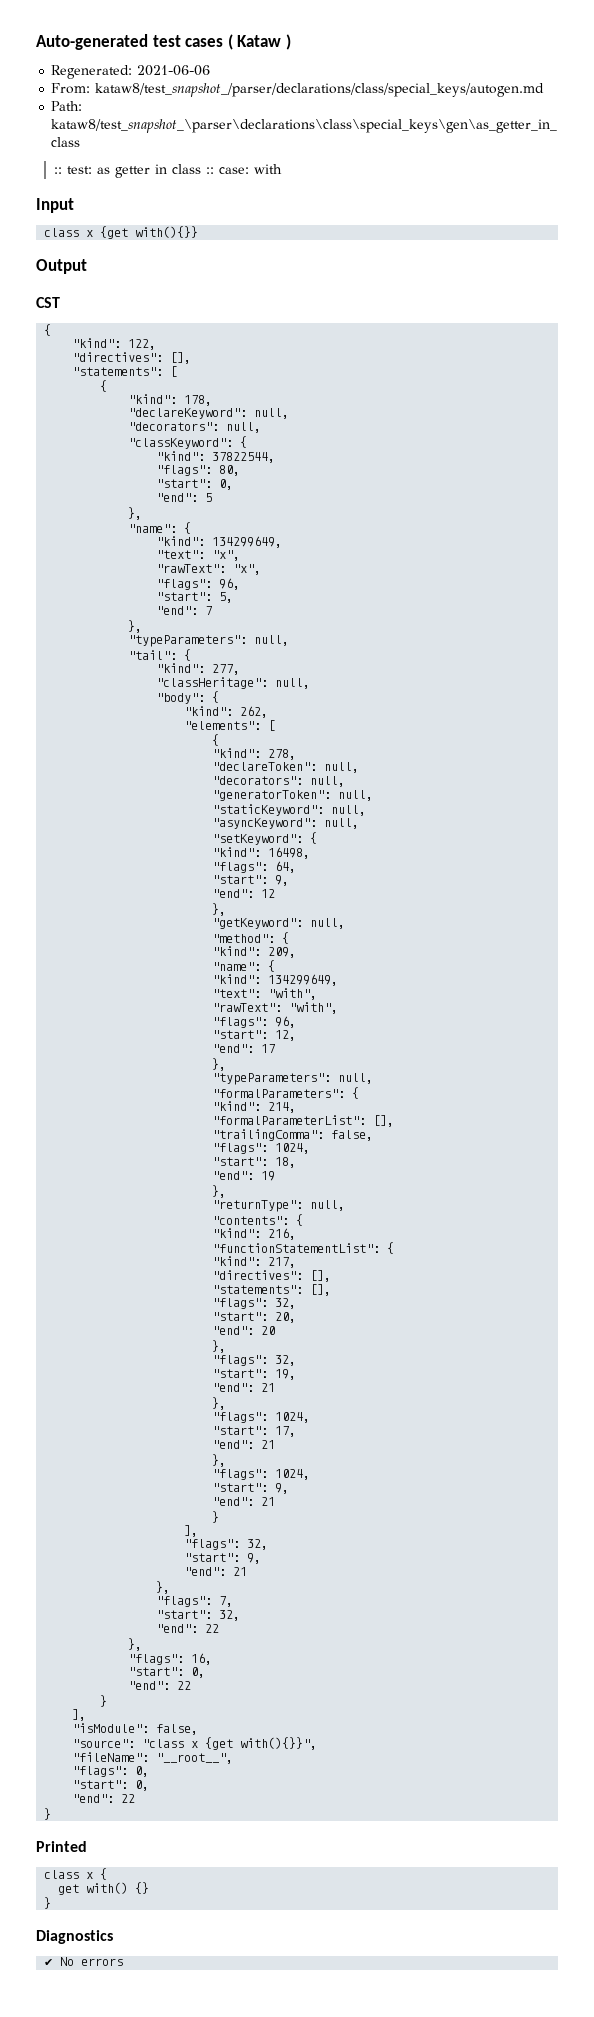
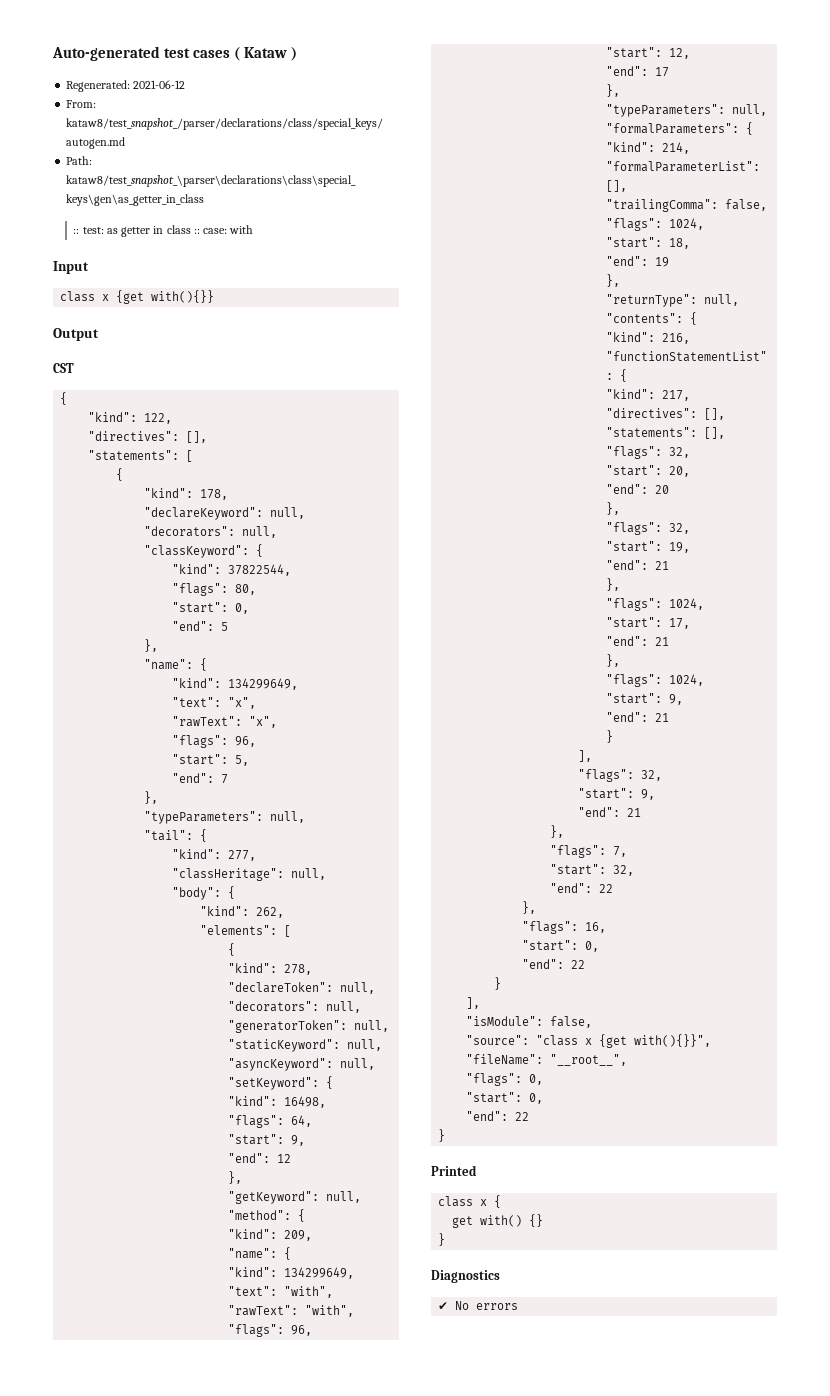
- Regenerated: 2021-06-06
+ Regenerated: 2021-06-12

